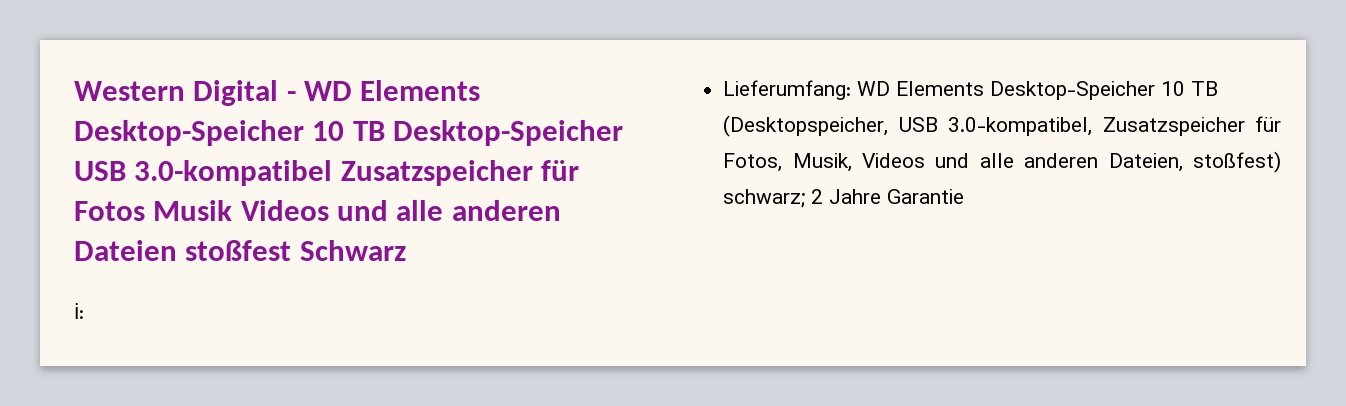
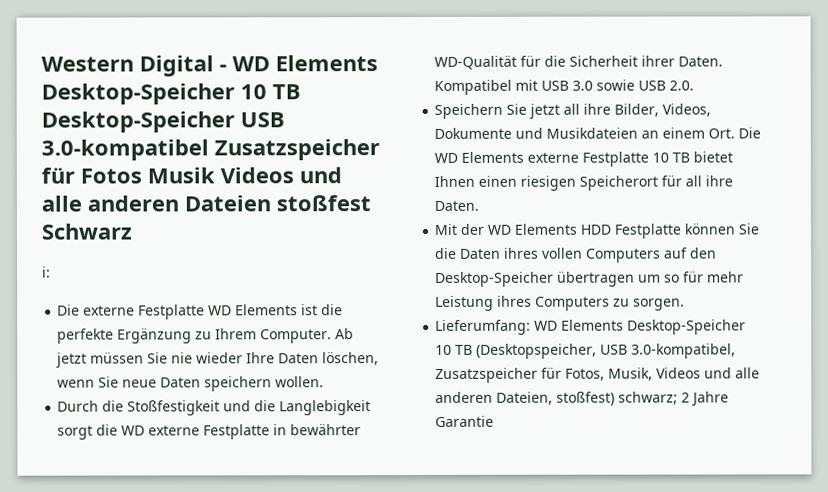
+ Die externe Festplatte WD Elements ist die perfekte Ergänzung zu Ihrem Computer. Ab jetzt müssen Sie nie wieder Ihre Daten löschen, wenn Sie neue Daten speichern wollen.
+ Durch die Stoßfestigkeit und die Langlebigkeit sorgt die WD externe Festplatte in bewährter WD-Qualität für die Sicherheit ihrer Daten. Kompatibel mit USB 3.0 sowie USB 2.0.
+ Speichern Sie jetzt all ihre Bilder, Videos, Dokumente und Musikdateien an einem Ort. Die WD Elements externe Festplatte 10 TB bietet Ihnen einen riesigen Speicherort für all ihre Daten.
+ Mit der WD Elements HDD Festplatte können Sie die Daten ihres vollen Computers auf den Desktop-Speicher übertragen um so für mehr Leistung ihres Computers zu sorgen.

